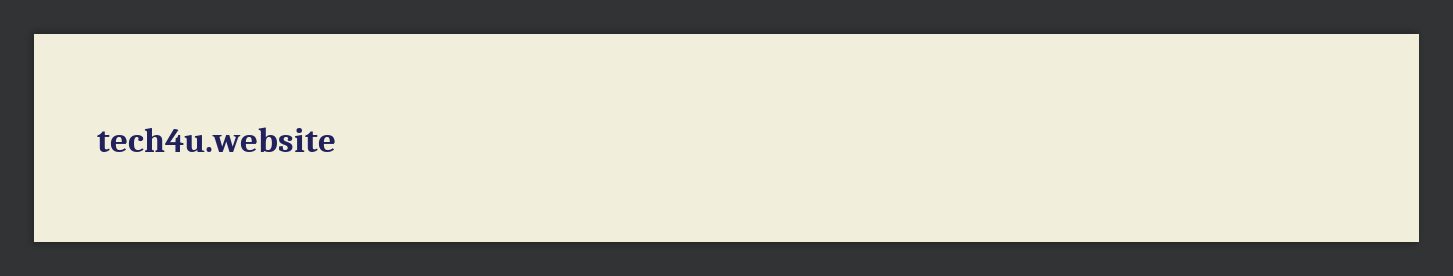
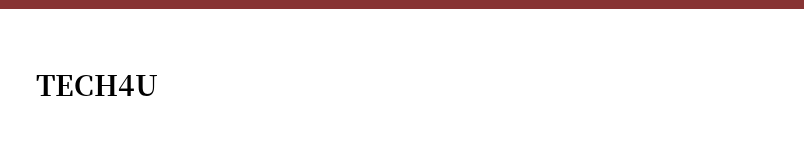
- tech4u.website
+ TECH4U

